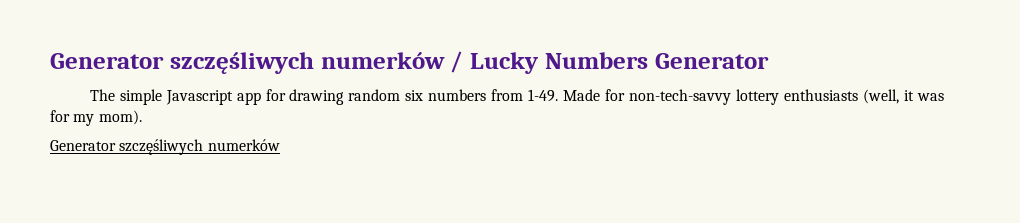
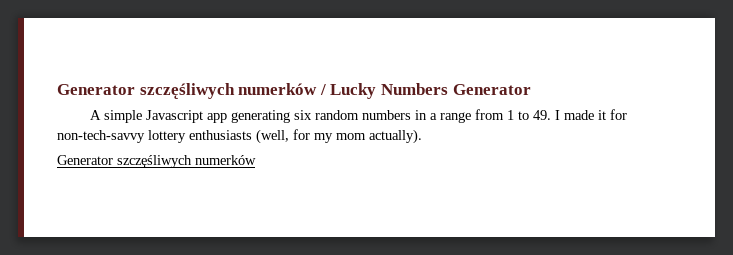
- The simple Javascript app for drawing random six numbers from 1-49. Made for non-tech-savvy lottery enthusiasts (well, it was for my mom).
+ A simple Javascript app generating six random numbers in a range from 1 to 49. I made it for non-tech-savvy lottery enthusiasts (well, for my mom actually).

